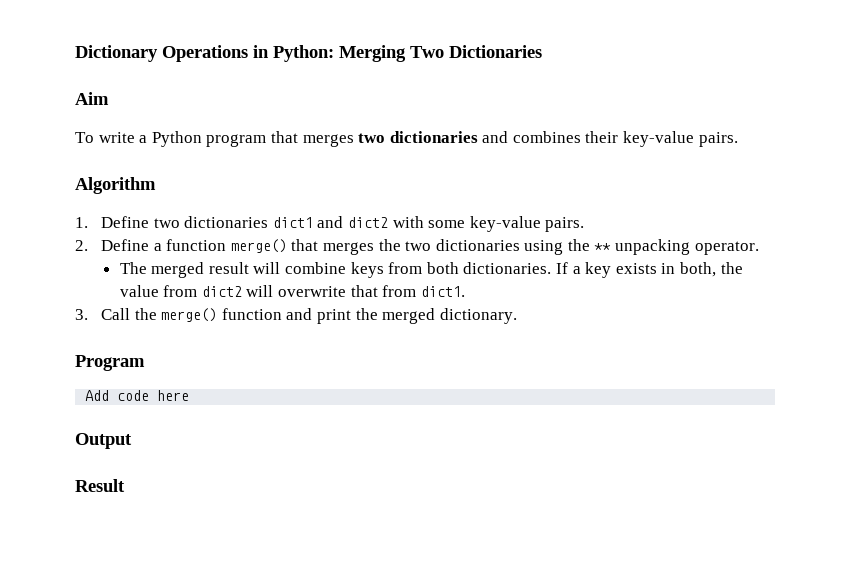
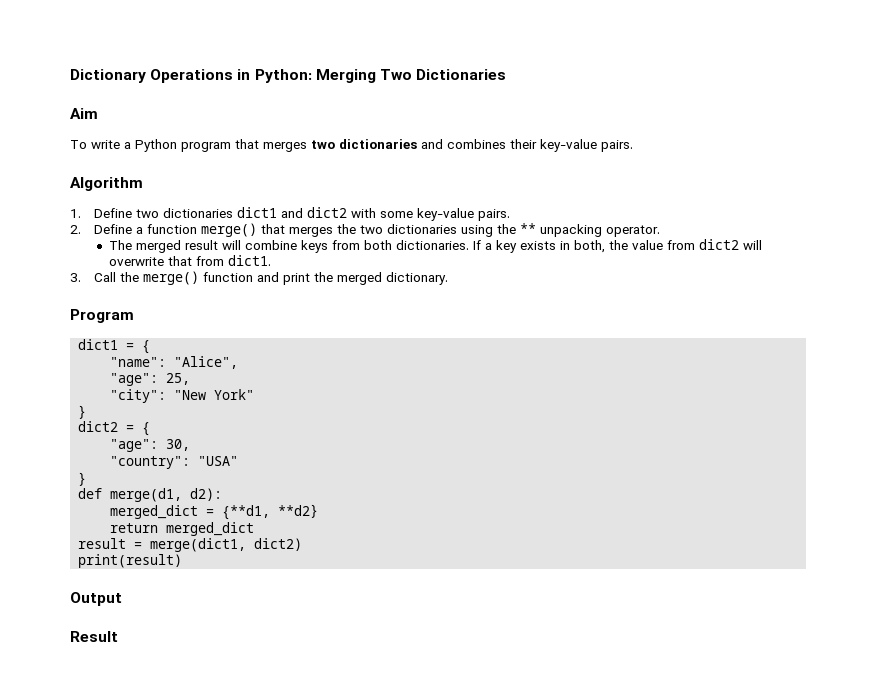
- Add code here
+ dict1 = {
+ "name": "Alice",
+ "age": 25,
+ "city": "New York"
+ }
+ dict2 = {
+ "age": 30,
+ "country": "USA"
+ }
+ def merge(d1, d2):
+ merged_dict = {**d1, **d2}
+ return merged_dict
+ result = merge(dict1, dict2)
+ print(result)

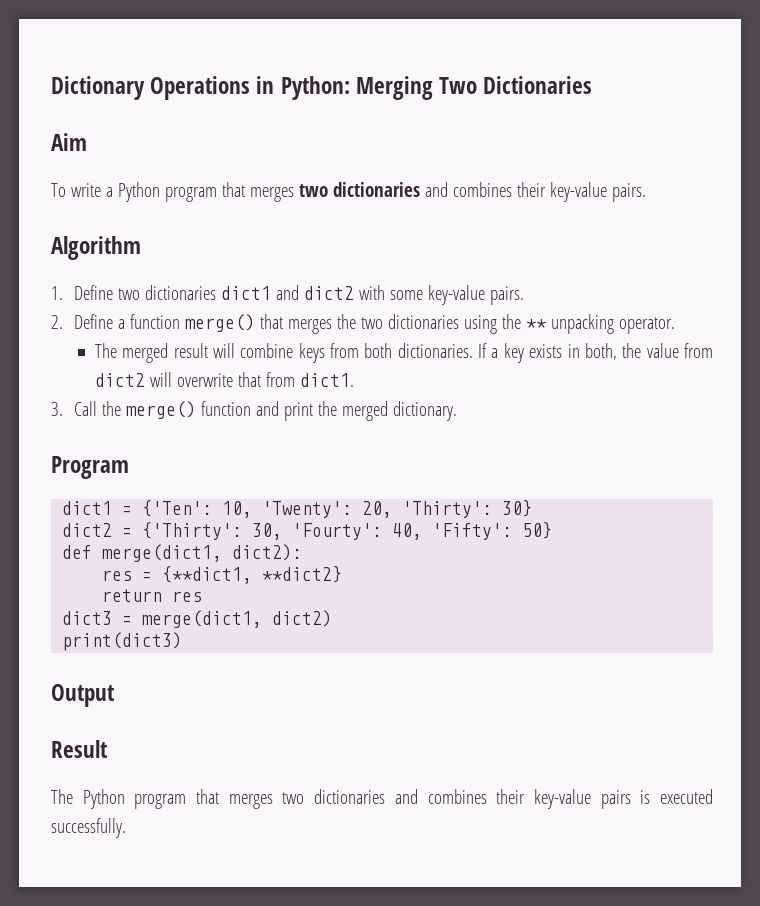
- dict1 = {
- "name": "Alice",
- "age": 25,
- "city": "New York"
- }
+ dict1 = {'Ten': 10, 'Twenty': 20, 'Thirty': 30}
- dict2 = {
- "age": 30,
- "country": "USA"
- }
- def merge(d1, d2):
- merged_dict = {**d1, **d2}
+ dict2 = {'Thirty': 30, 'Fourty': 40, 'Fifty': 50}
+ def merge(dict1, dict2):
+ res = {**dict1, **dict2}
- return merged_dict
- result = merge(dict1, dict2)
+ return res
+ dict3 = merge(dict1, dict2)
- print(result)
+ print(dict3)
+ The Python program that merges two dictionaries and combines their key-value pairs is executed successfully.

